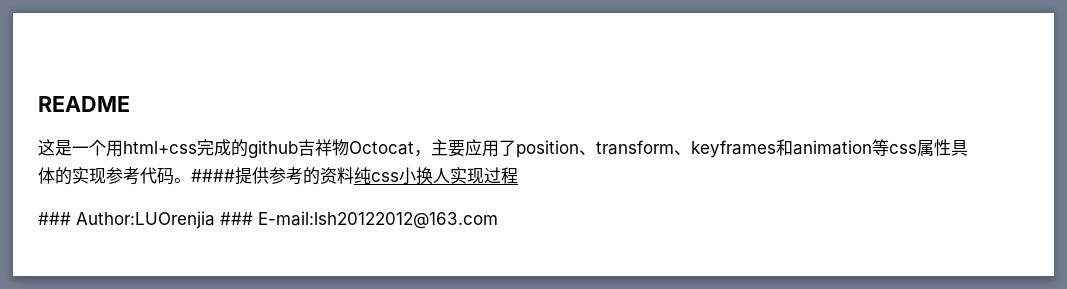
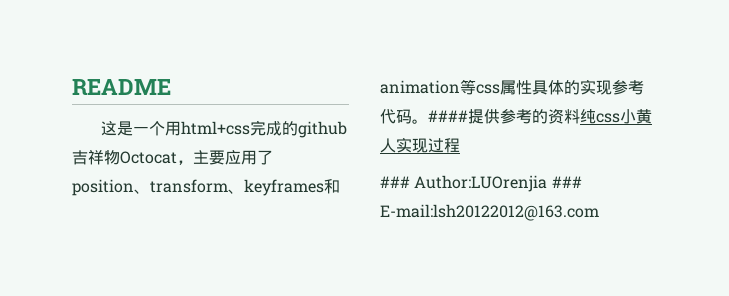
- ####提供参考的资料纯css小换人实现过程
+ ####提供参考的资料纯css小黄人实现过程

